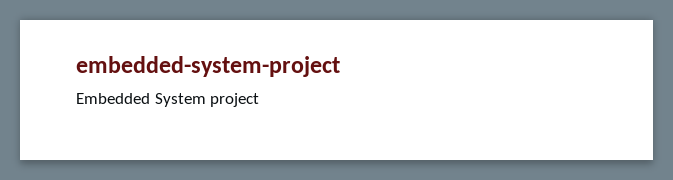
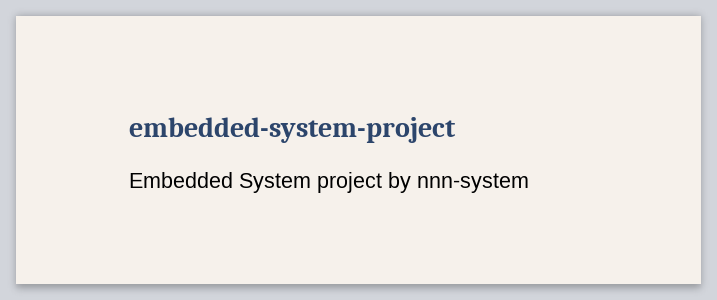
- Embedded System project
+ Embedded System project by nnn-system

